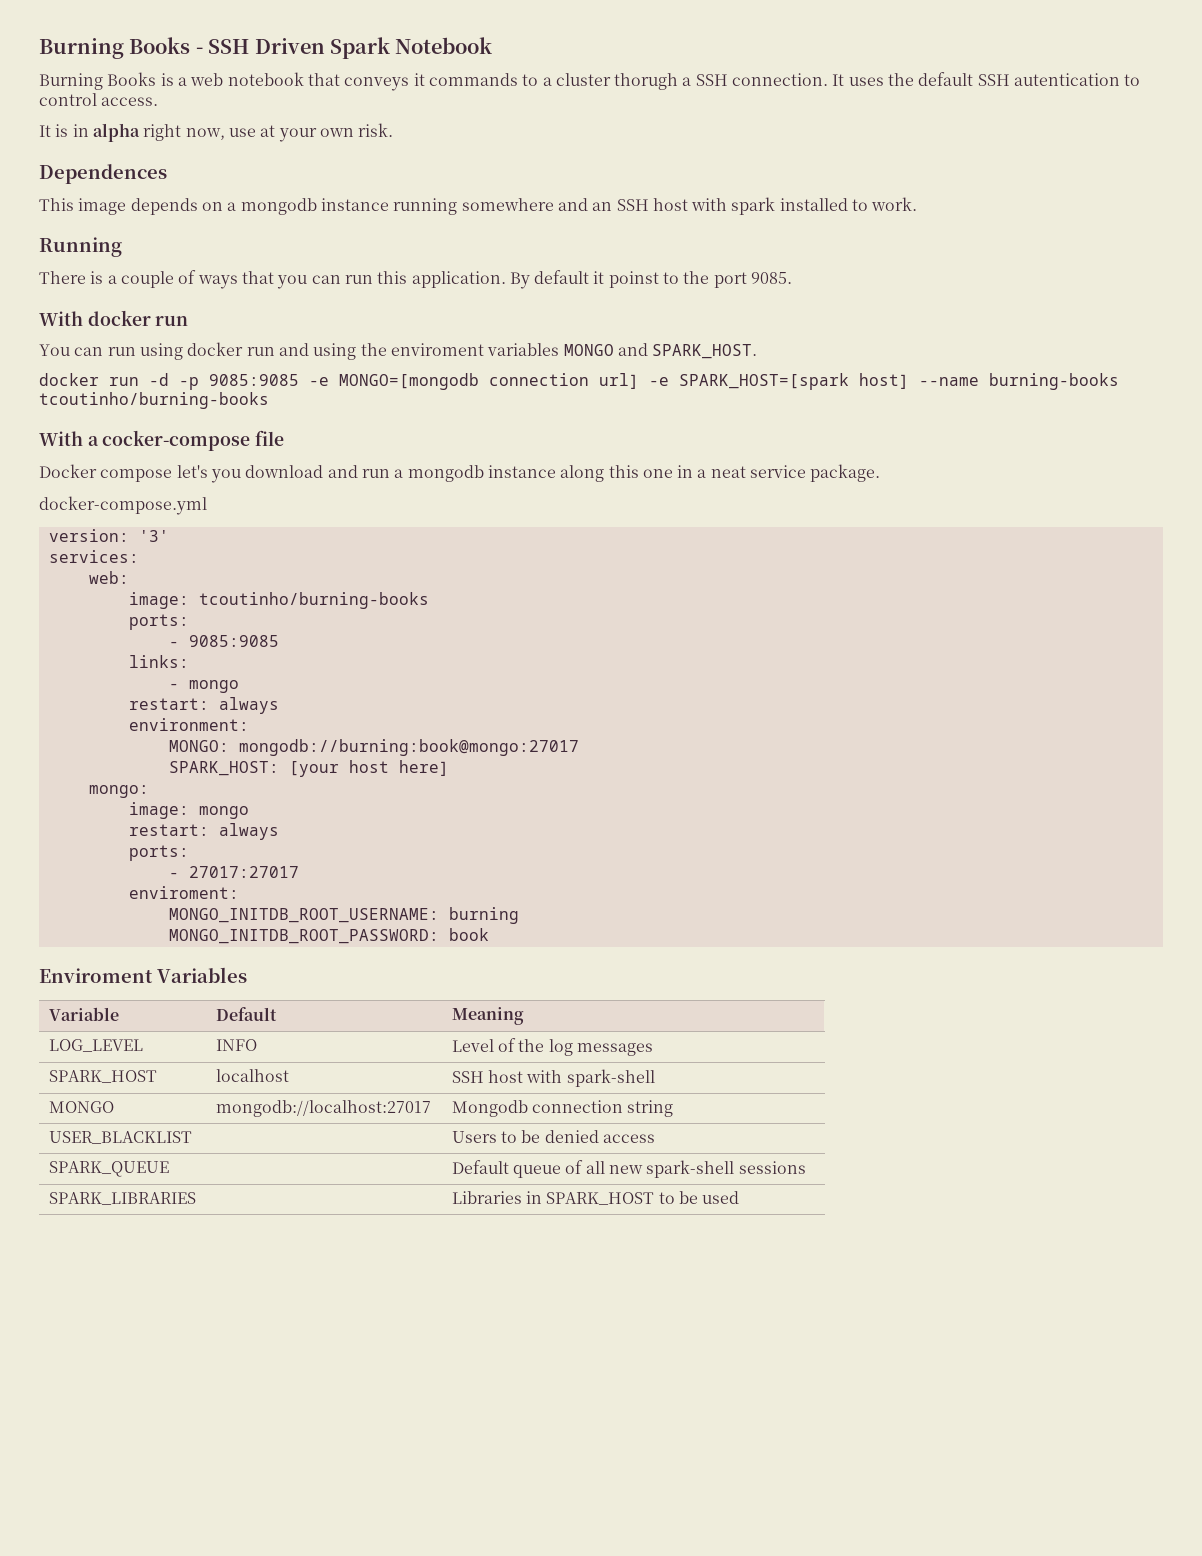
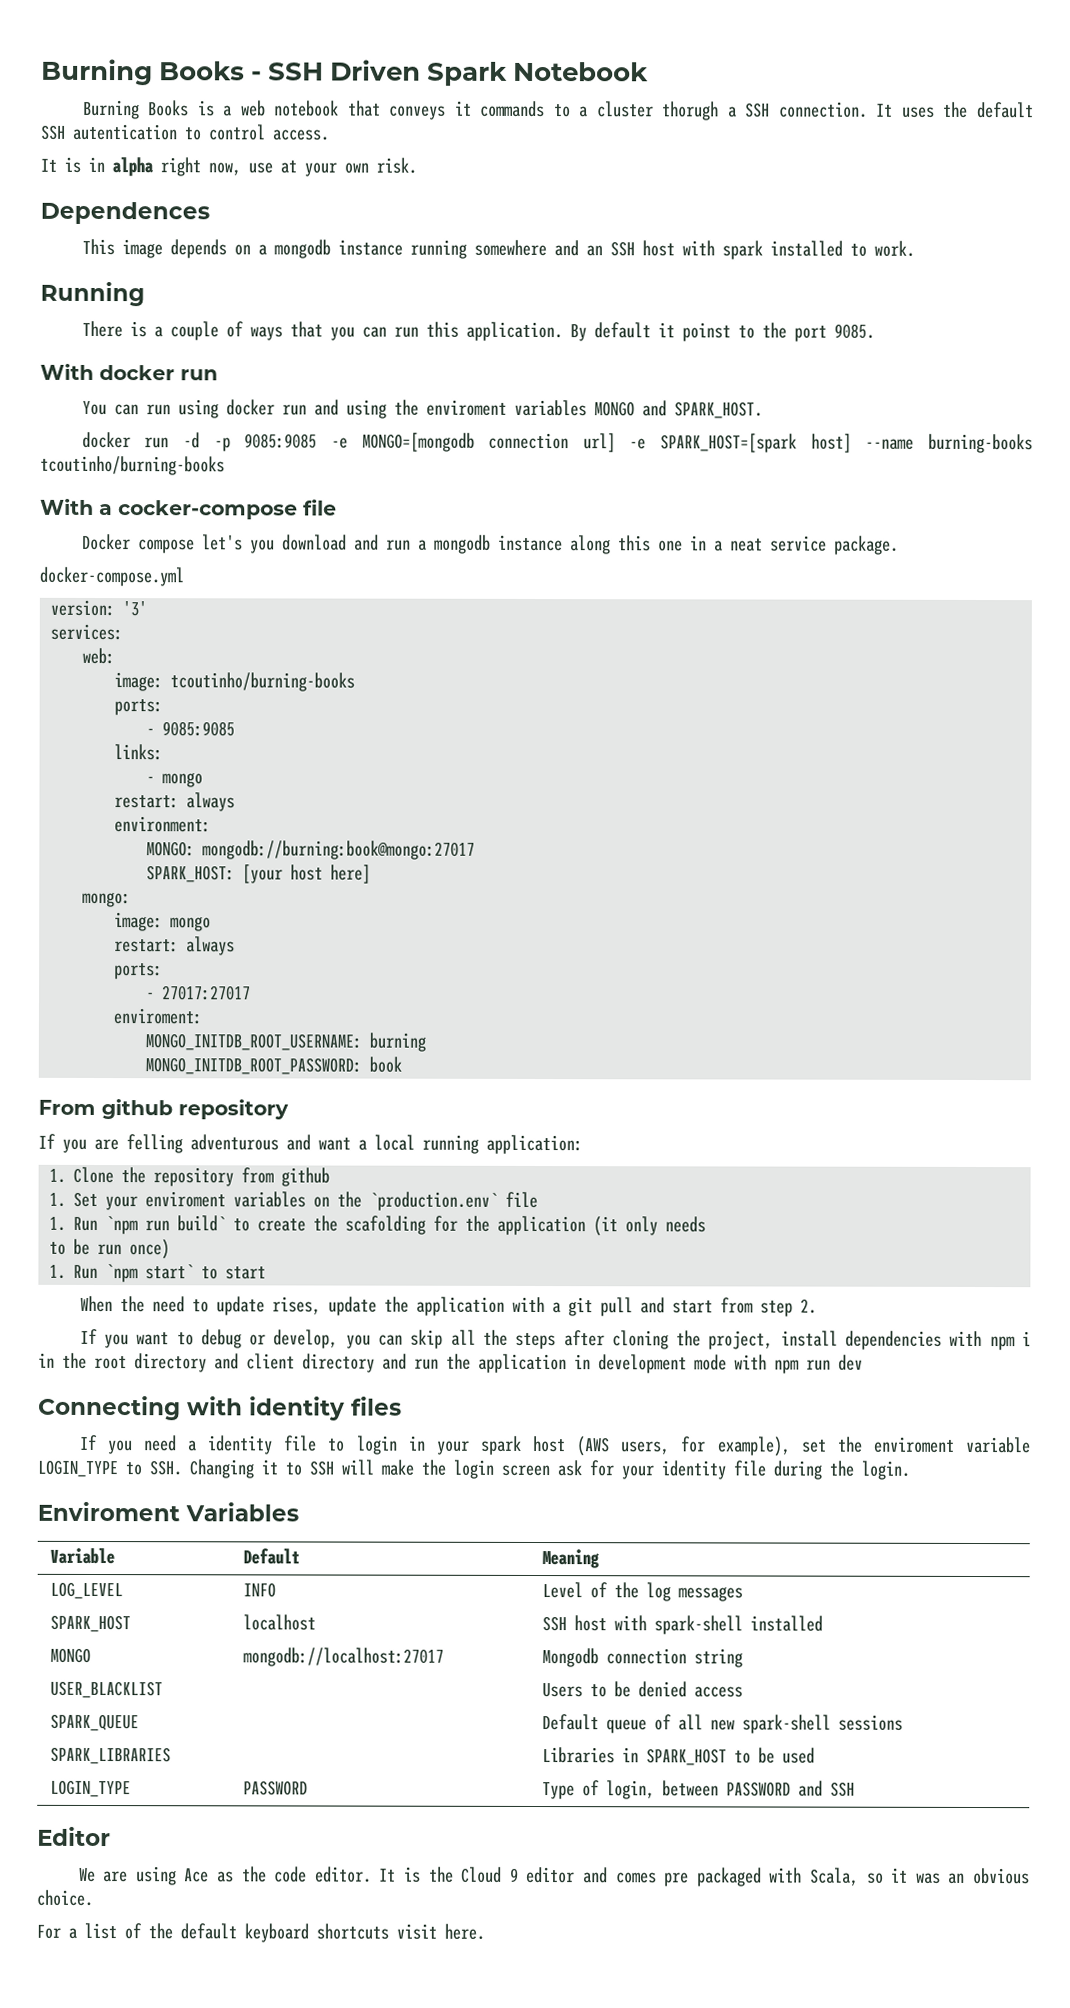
+ From github repository
+ If you are felling adventurous and want a local running application:
+ 1. Clone the repository from github
+ 1. Set your enviroment variables on the `production.env` file
+ 1. Run `npm run build` to create the scafolding for the application (it only needs
+ to be run once)
+ 1. Run `npm start` to start
+ When the need to update rises, update the application with a git pull and start from step 2.
+ If you want to debug or develop, you can skip all the steps after cloning the project, install dependencies with npm i in the root directory and client directory and run the application in development mode with npm run dev
+ Connecting with identity files
+ If you need a identity file to login in your spark host (AWS users, for example), set the enviroment variable LOGIN_TYPE to SSH. Changing it to SSH will make the login screen ask for your identity file during the login.
- SPARK_HOST | localhost | SSH host with spark-shell
+ SPARK_HOST | localhost | SSH host with spark-shell installed
+ LOGIN_TYPE | PASSWORD | Type of login, between PASSWORD and SSH
+ Editor
+ We are using Ace as the code editor. It is the Cloud 9 editor and comes pre packaged with Scala, so it was an obvious choice.
+ For a list of the default keyboard shortcuts visit here.

